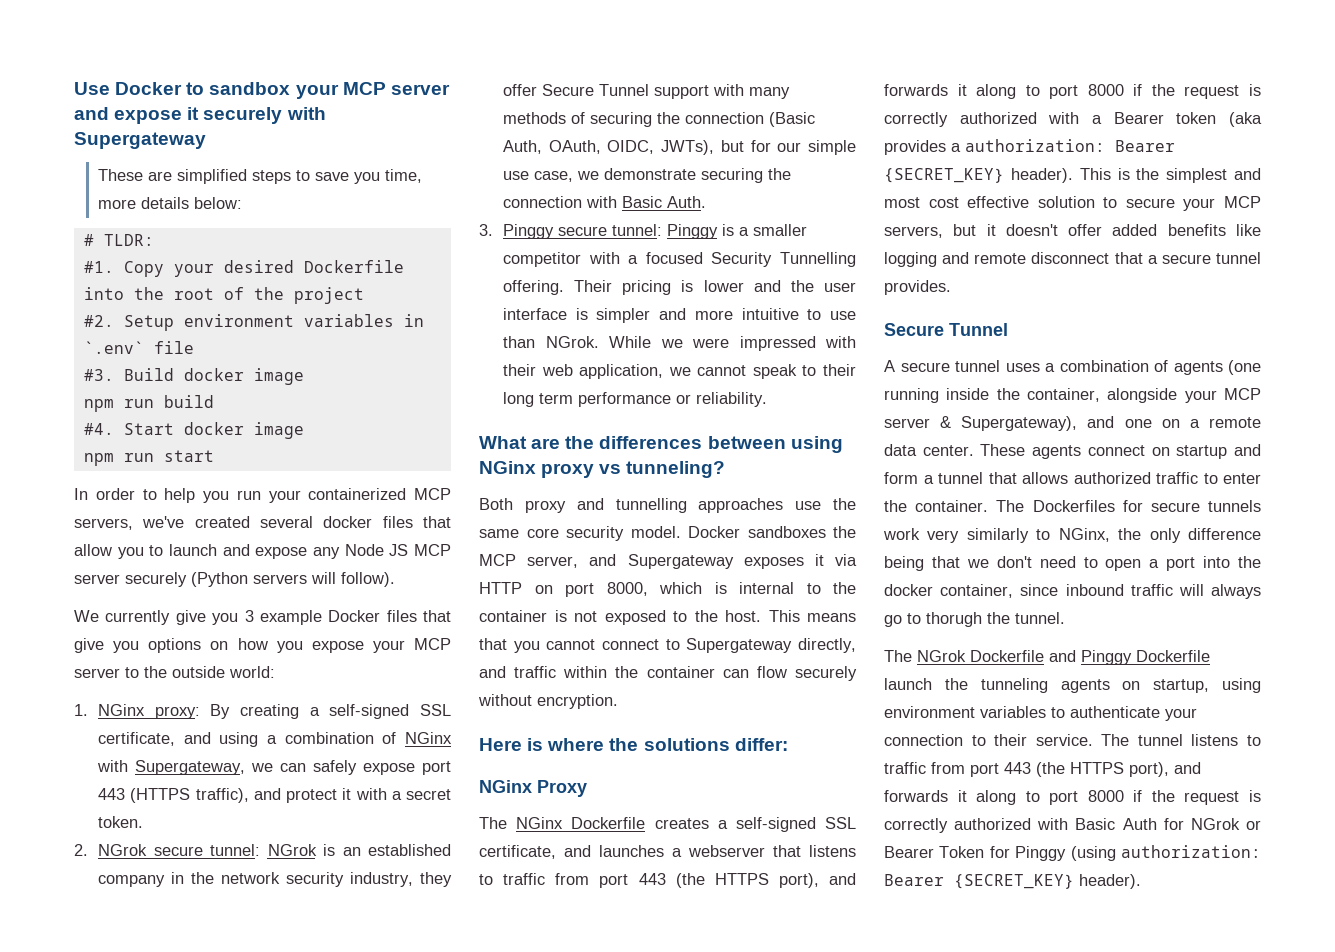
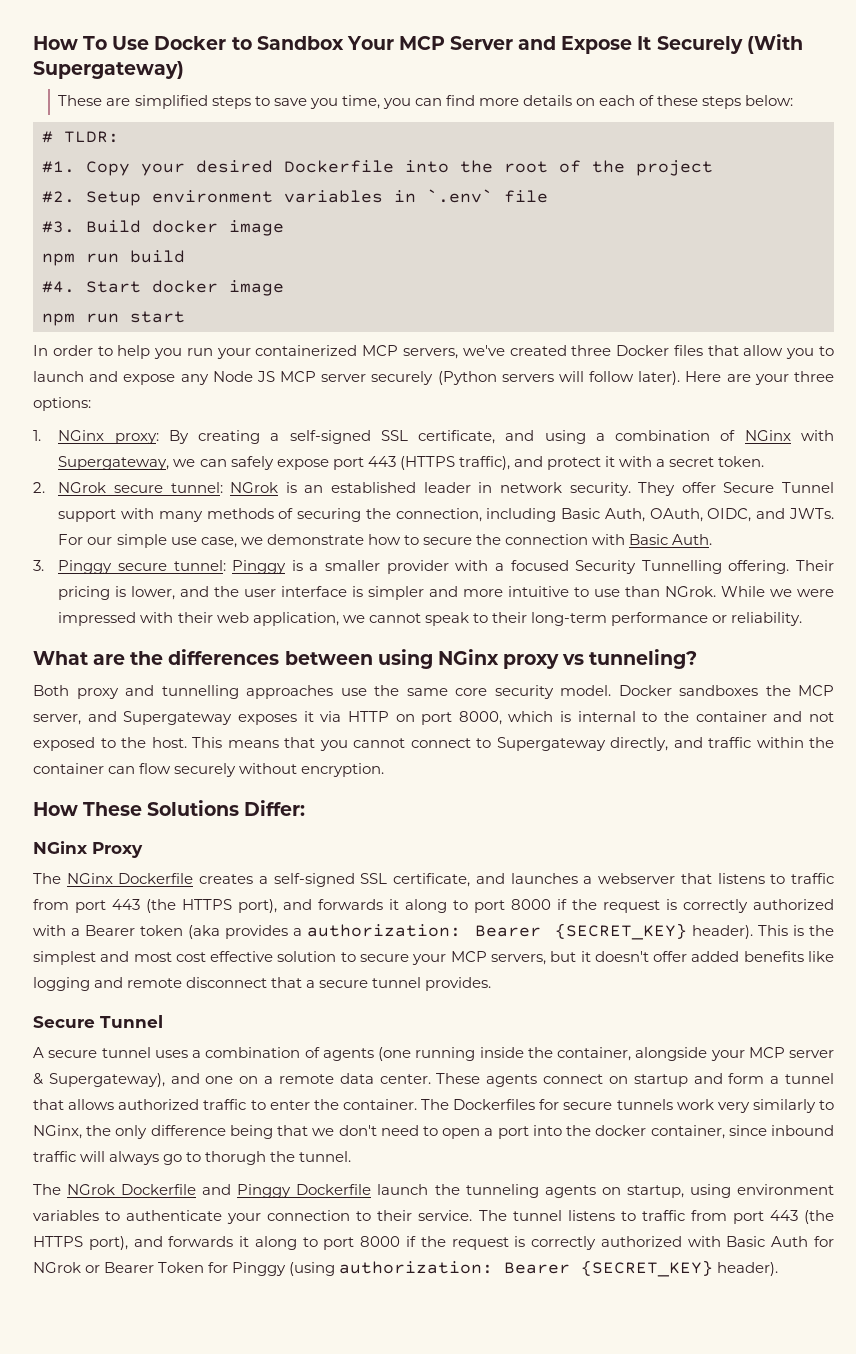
- Use Docker to sandbox your MCP server and expose it securely with Supergateway
+ How To Use Docker to Sandbox Your MCP Server and Expose It Securely (With Supergateway)
- These are simplified steps to save you time, more details below:
+ These are simplified steps to save you time, you can find more details on each of these steps below:
- In order to help you run your containerized MCP servers, we've created several docker files that allow you to launch and expose any Node JS MCP server securely (Python servers will follow).
- We currently give you 3 example Docker files that give you options on how you expose your MCP server to the outside world:
+ In order to help you run your containerized MCP servers, we've created three Docker files that allow you to launch and expose any Node JS MCP server securely (Python servers will follow later). Here are your three options:
- 2. NGrok secure tunnel: NGrok is an established company in the network security industry, they offer Secure Tunnel support with many methods of securing the connection (Basic Auth, OAuth, OIDC, JWTs), but for our simple use case, we demonstrate securing the connection with Basic Auth.
+ 2. NGrok secure tunnel: NGrok is an established leader in network security. They offer Secure Tunnel support with many methods of securing the connection, including Basic Auth, OAuth, OIDC, and JWTs. For our simple use case, we demonstrate how to secure the connection with Basic Auth.
- 3. Pinggy secure tunnel: Pinggy is a smaller competitor with a focused Security Tunnelling offering.
+ 3. Pinggy secure tunnel: Pinggy is a smaller provider with a focused Security Tunnelling offering.
- Their pricing is lower and the user interface is simpler and more intuitive to use than NGrok.
+ Their pricing is lower, and the user interface is simpler and more intuitive to use than NGrok.
- While we were impressed with their web application, we cannot speak to their long term performance or reliability.
+ While we were impressed with their web application, we cannot speak to their long-term performance or reliability.
- Docker sandboxes the MCP server, and Supergateway exposes it via HTTP on port 8000, which is internal to the container is not exposed to the host.
+ Docker sandboxes the MCP server, and Supergateway exposes it via HTTP on port 8000, which is internal to the container and not exposed to the host.
- Here is where the solutions differ:
+ How These Solutions Differ:

